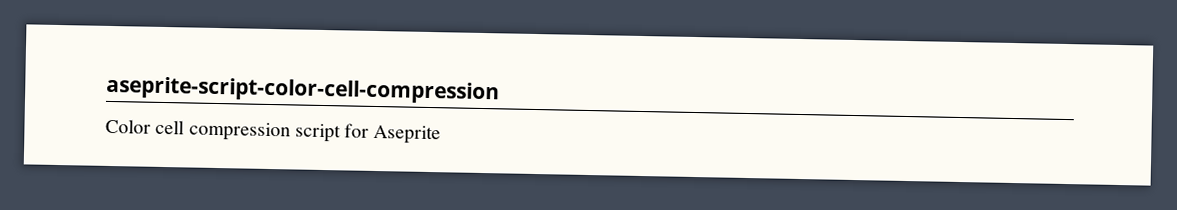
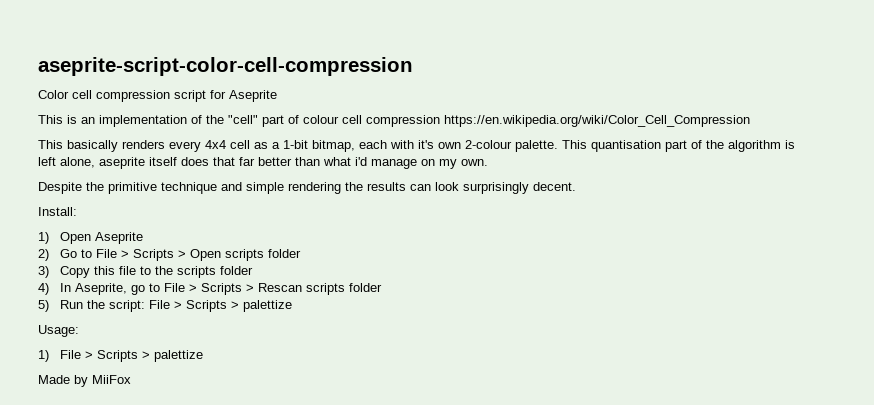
+ This is an implementation of the "cell" part of colour cell compression https://en.wikipedia.org/wiki/Color_Cell_Compression
+ This basically renders every 4x4 cell as a 1-bit bitmap, each with it's own 2-colour palette. This quantisation part of the algorithm is left alone, aseprite itself does that far better than what i'd manage on my own.
+ Despite the primitive technique and simple rendering the results can look surprisingly decent.
+ Install:
+ 1) Open Aseprite
+ 2) Go to File > Scripts > Open scripts folder
+ 3) Copy this file to the scripts folder
+ 4) In Aseprite, go to File > Scripts > Rescan scripts folder
+ 5) Run the script: File > Scripts > palettize
+ Usage:
+ 1) File > Scripts > palettize
+ Made by MiiFox

